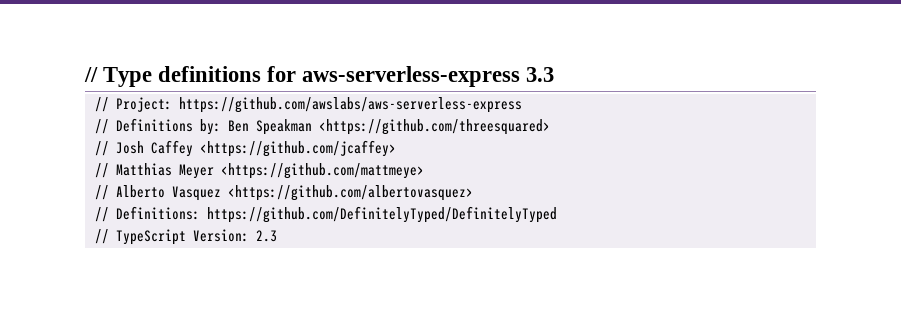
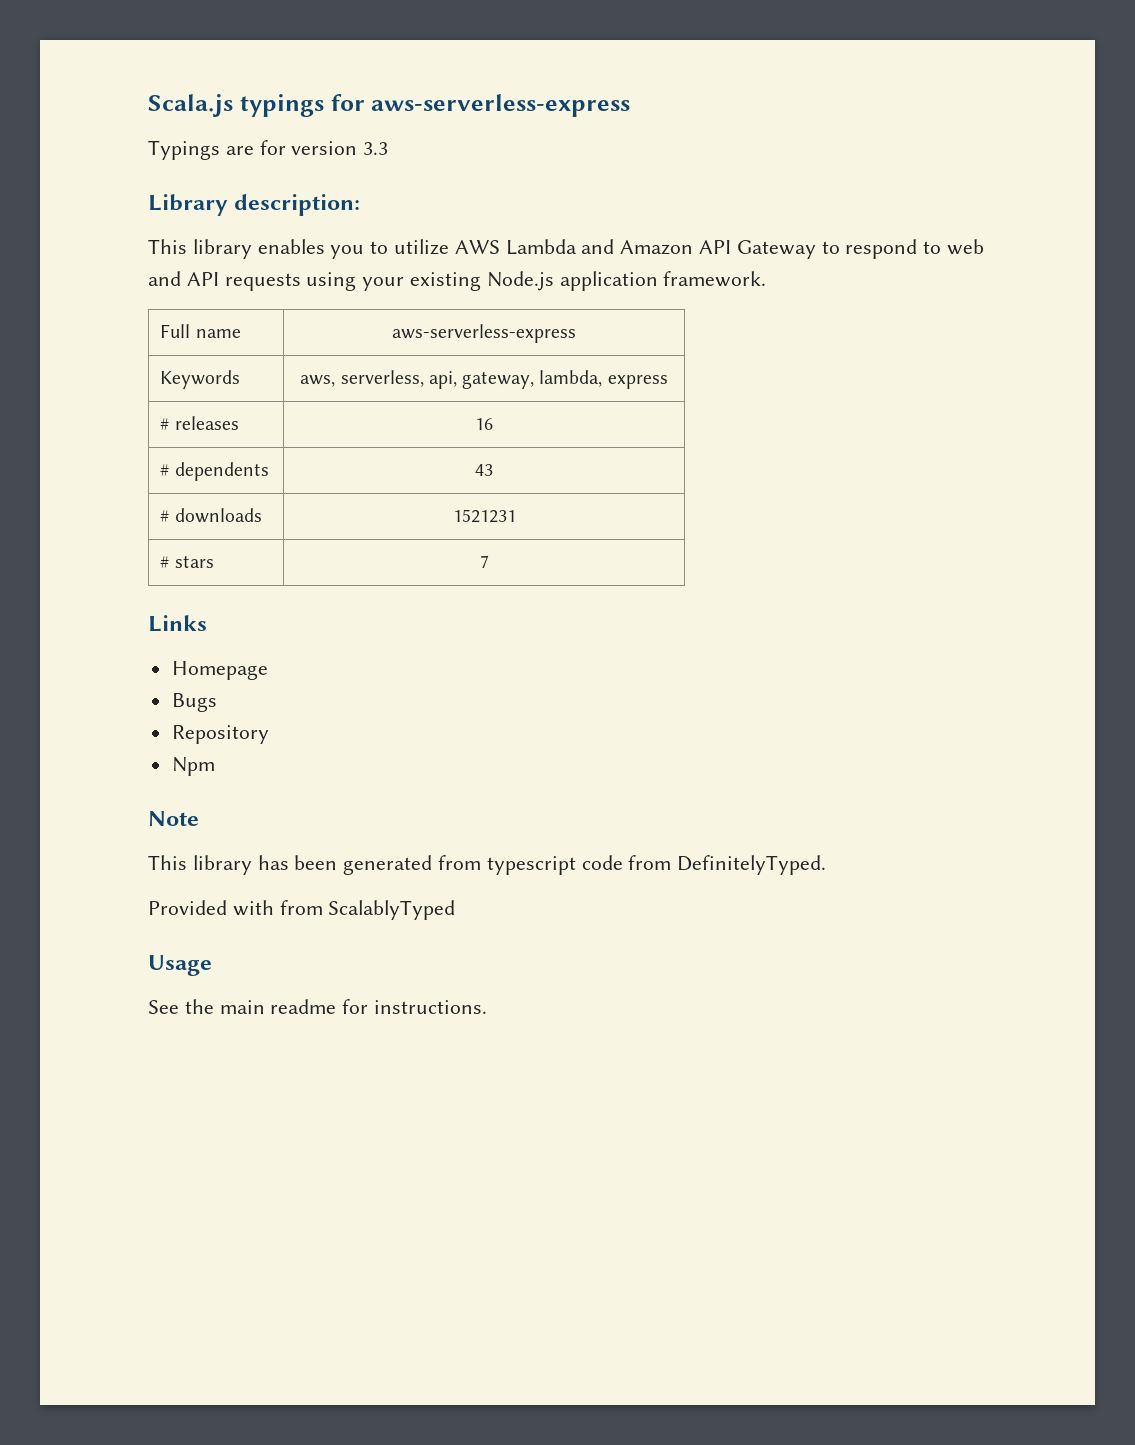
- // Type definitions for aws-serverless-express 3.3
- // Project: https://github.com/awslabs/aws-serverless-express
- // Definitions by: Ben Speakman <https://github.com/threesquared>
- // Josh Caffey <https://github.com/jcaffey>
- // Matthias Meyer <https://github.com/mattmeye>
- // Alberto Vasquez <https://github.com/albertovasquez>
- // Definitions: https://github.com/DefinitelyTyped/DefinitelyTyped
- // TypeScript Version: 2.3
+ Scala.js typings for aws-serverless-express
+ Typings are for version 3.3
+ Library description:
+ This library enables you to utilize AWS Lambda and Amazon API Gateway to respond to web and API requests using your existing Node.js application framework.
+ Full name | aws-serverless-express
+ Keywords | aws, serverless, api, gateway, lambda, express
+ # releases | 16
+ # dependents | 43
+ # downloads | 1521231
+ # stars | 7
+ Links
+ Homepage
+ Bugs
+ Repository
+ Npm
+ Note
+ This library has been generated from typescript code from DefinitelyTyped.
+ Provided with from ScalablyTyped
+ Usage
+ See the main readme for instructions.

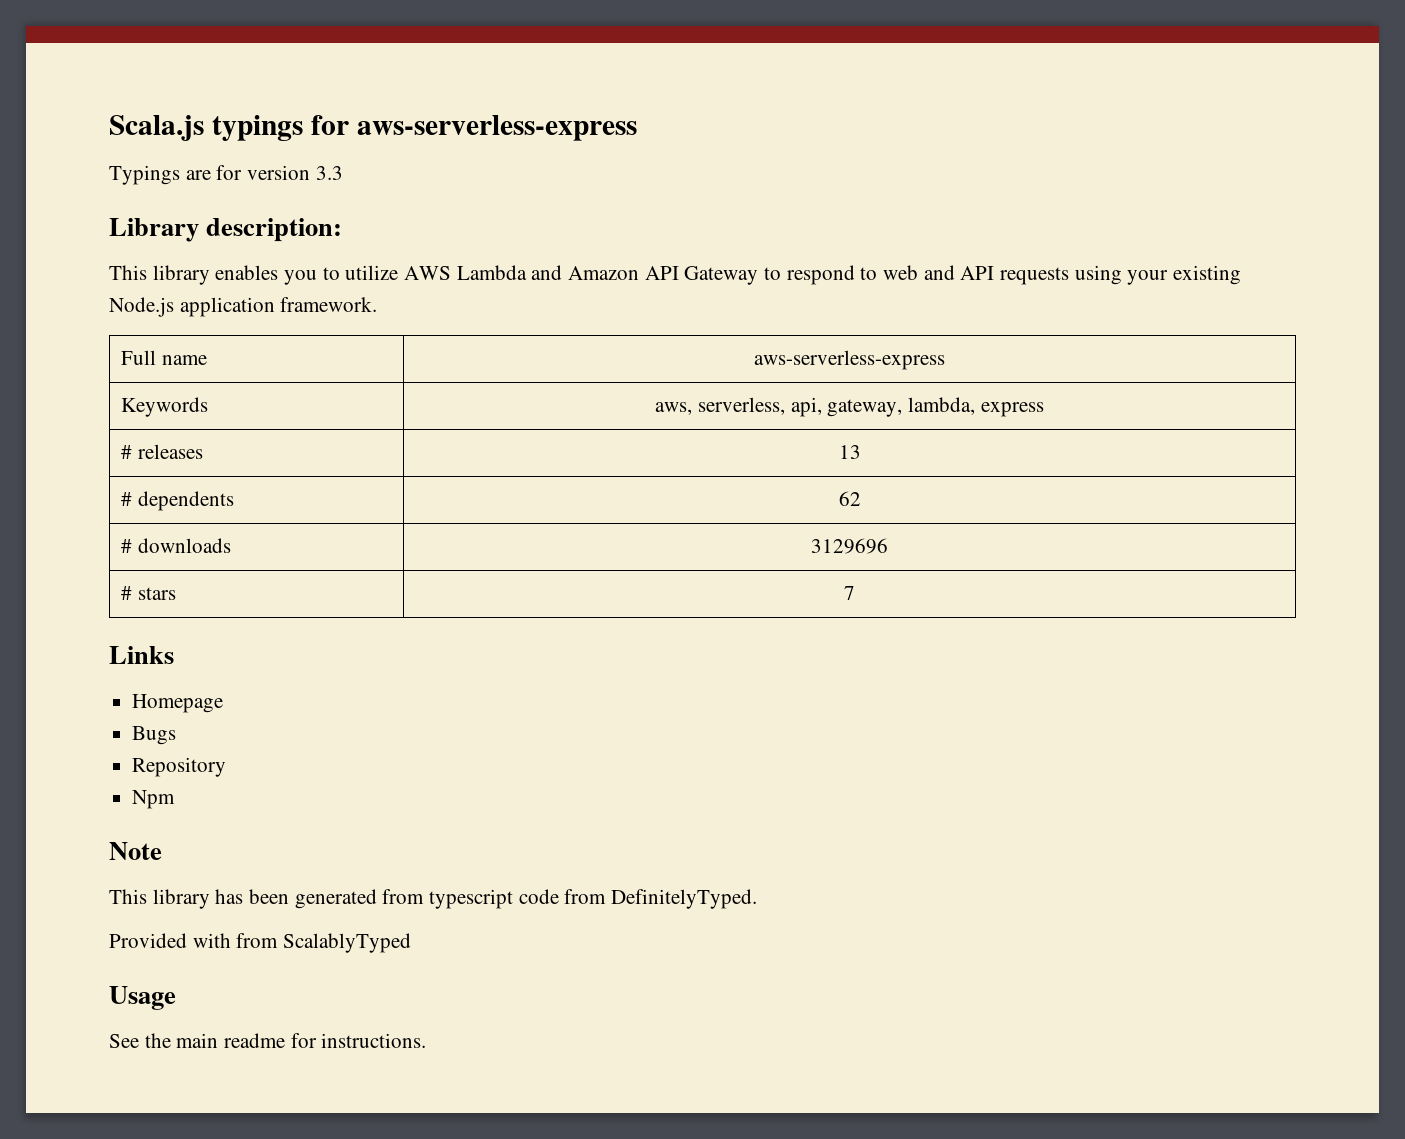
- # releases | 16
+ # releases | 13
- # dependents | 43
+ # dependents | 62
- # downloads | 1521231
+ # downloads | 3129696

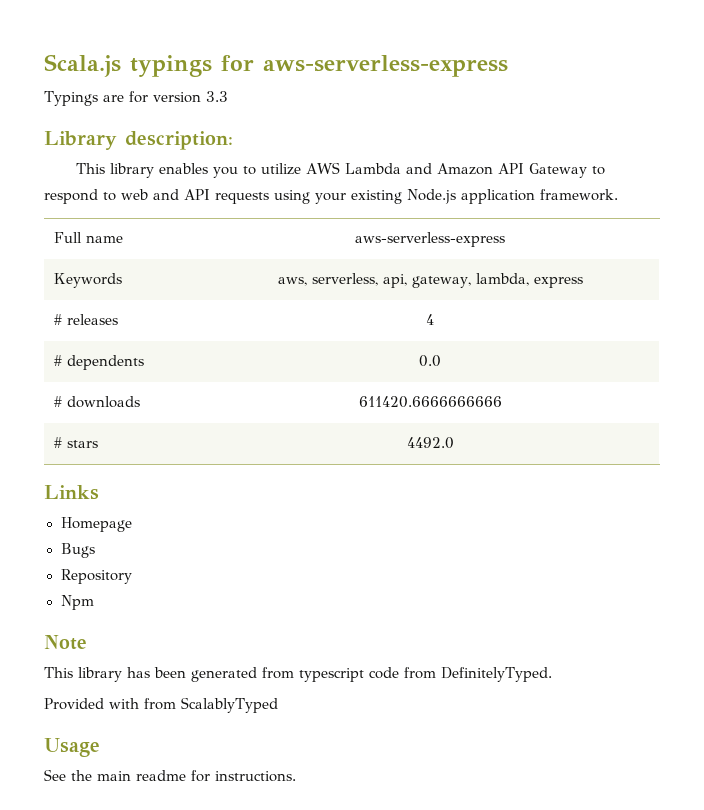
- # releases | 13
+ # releases | 4
- # dependents | 62
+ # dependents | 0.0
- # downloads | 3129696
+ # downloads | 611420.6666666666
- # stars | 7
+ # stars | 4492.0

